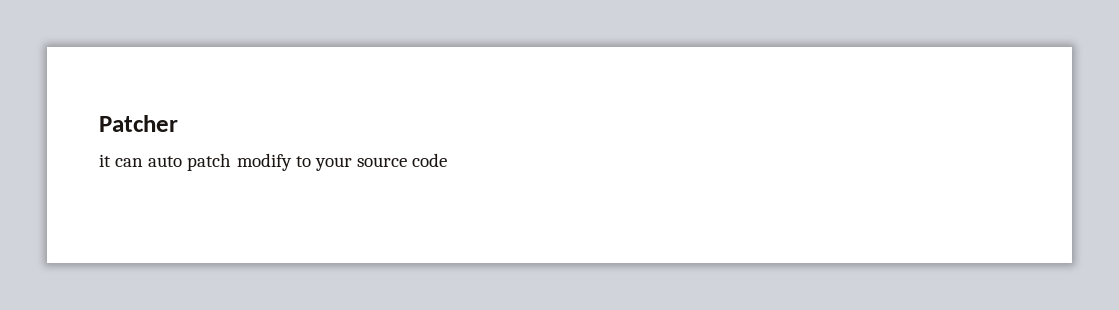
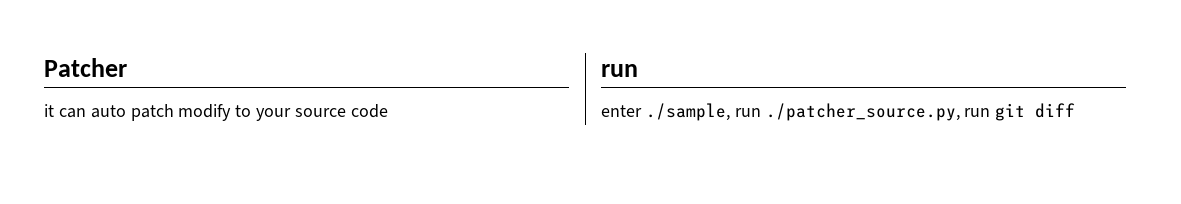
  it can auto patch modify to your source code
+ run
+ enter ./sample, run ./patcher_source.py, run git diff

